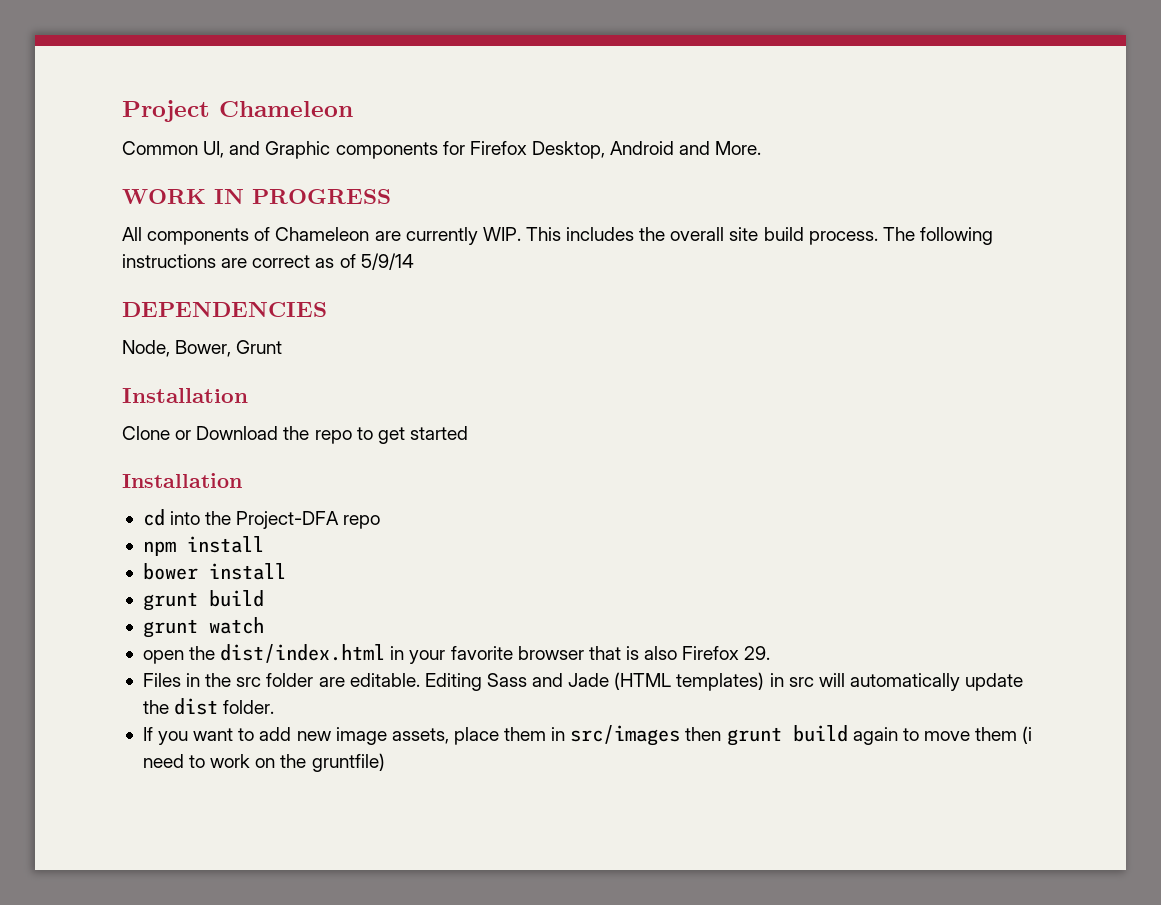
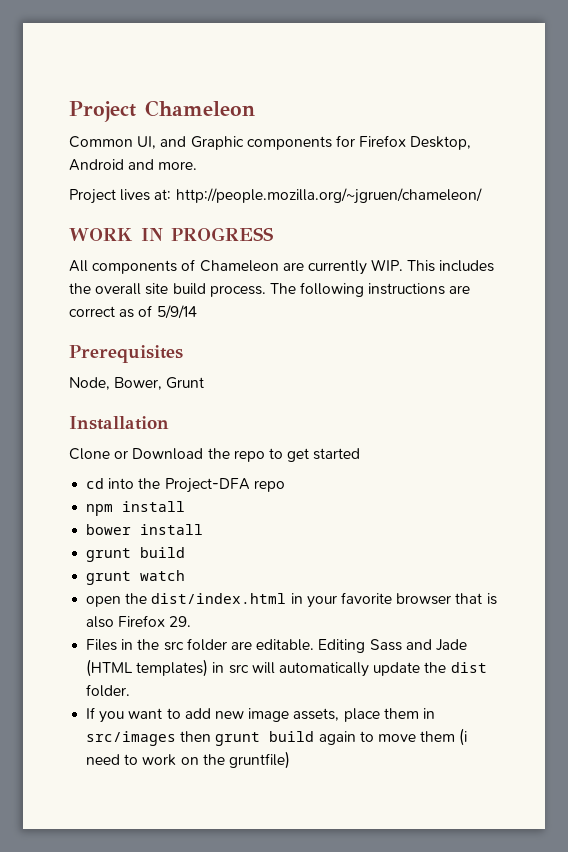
- Common UI, and Graphic components for Firefox Desktop, Android and More.
+ Common UI, and Graphic components for Firefox Desktop, Android and more.
+ Project lives at: http://people.mozilla.org/~jgruen/chameleon/
- DEPENDENCIES
+ Prerequisites
  Clone or Download the repo to get started
- Installation

